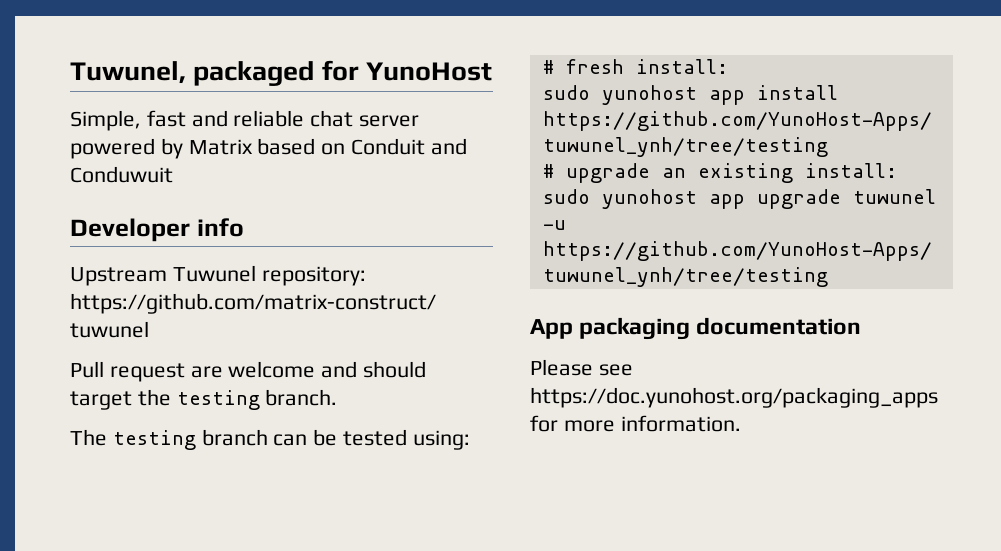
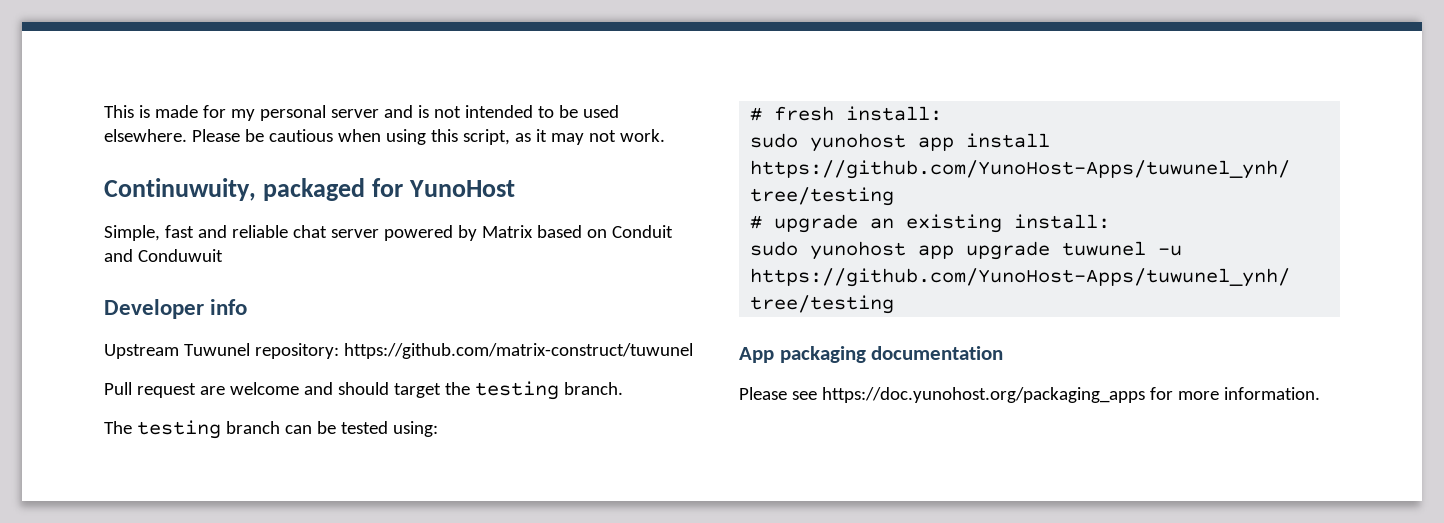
- Tuwunel, packaged for YunoHost
+ This is made for my personal server and is not intended to be used elsewhere. Please be cautious when using this script, as it may not work.
+ Continuwuity, packaged for YunoHost

